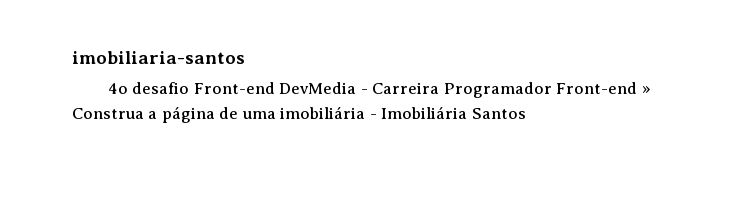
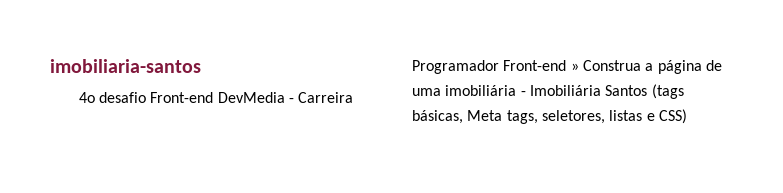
- 4o desafio Front-end DevMedia - Carreira Programador Front-end » Construa a página de uma imobiliária - Imobiliária Santos
+ 4o desafio Front-end DevMedia - Carreira Programador Front-end » Construa a página de uma imobiliária - Imobiliária Santos (tags básicas, Meta tags, seletores, listas e CSS)

